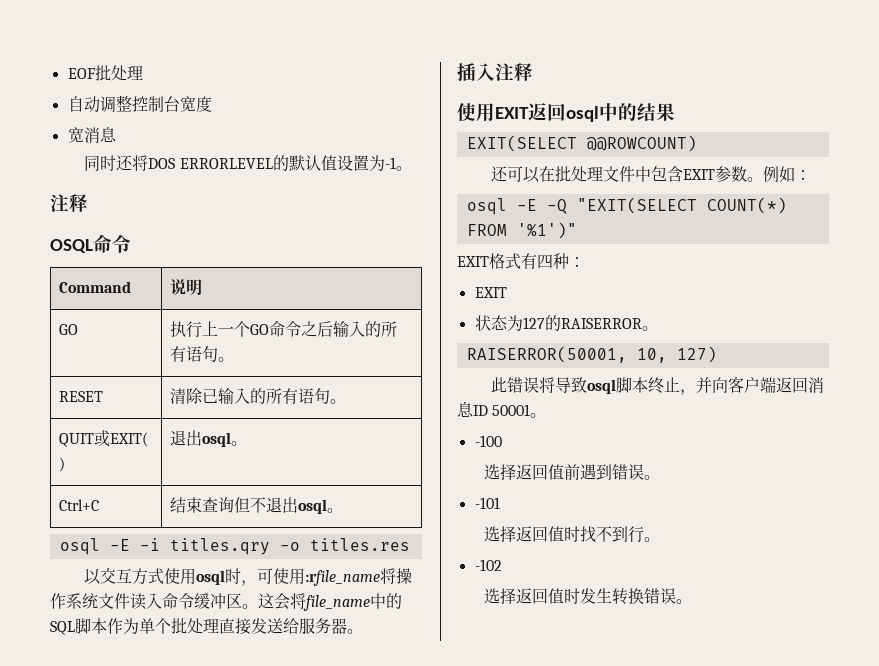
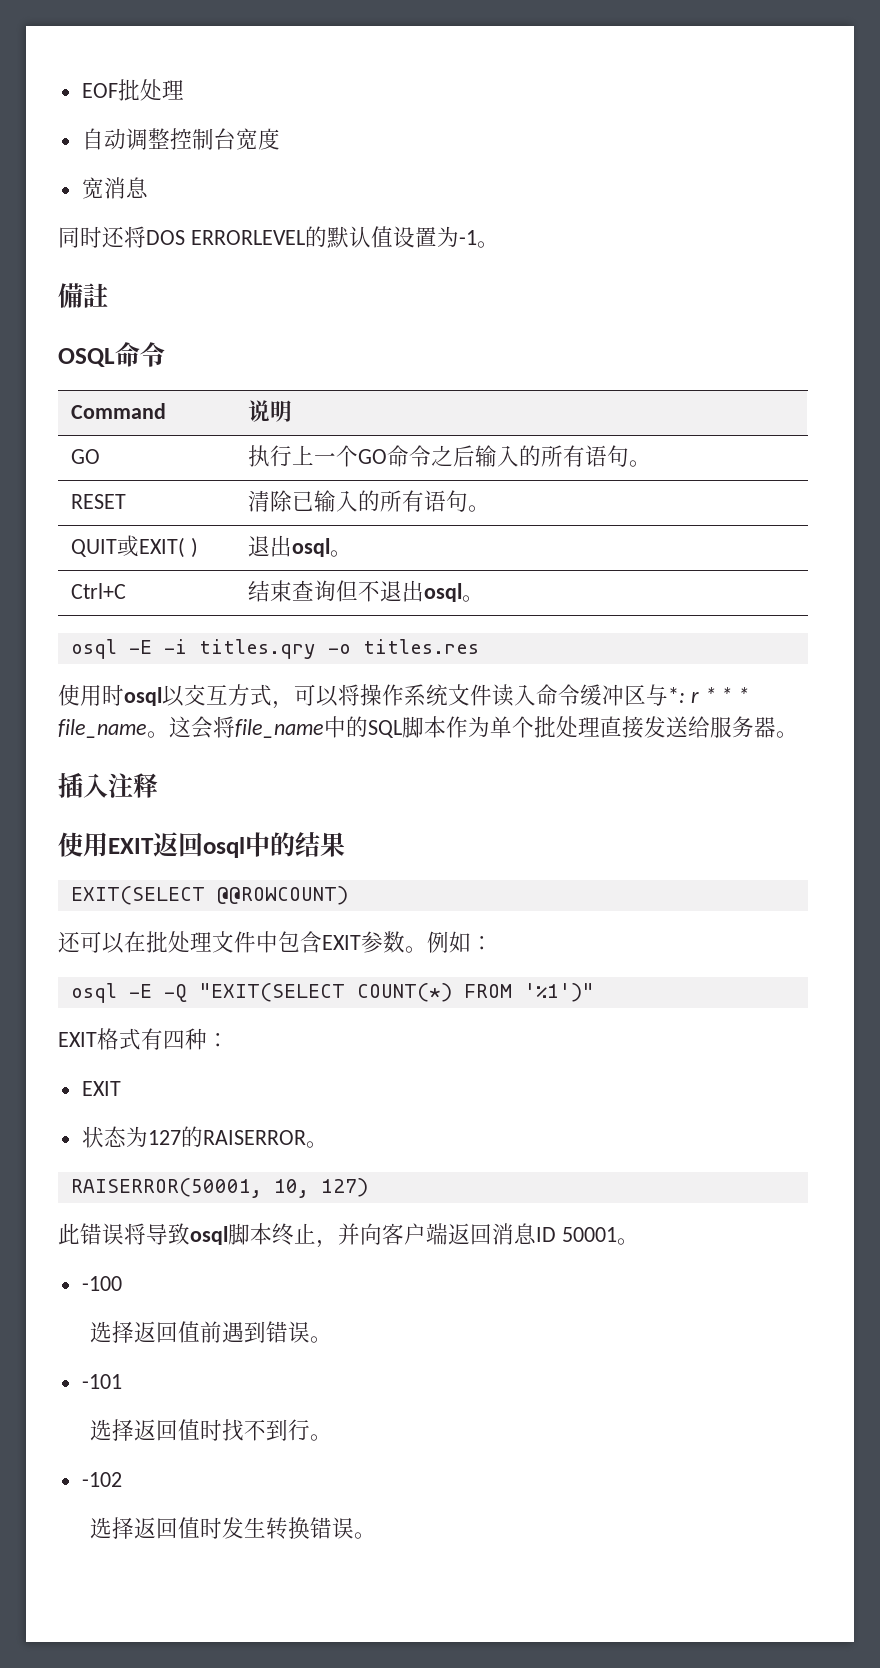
  同时还将DOS ERRORLEVEL的默认值设置为-1。
- 注释
+ 備註
- 以交互方式使用osql时，可使用:rfile_name将操作系统文件读入命令缓冲区。
+ 使用时osql以交互方式，可以将操作系统文件读入命令缓冲区与*: r * * * file_name。

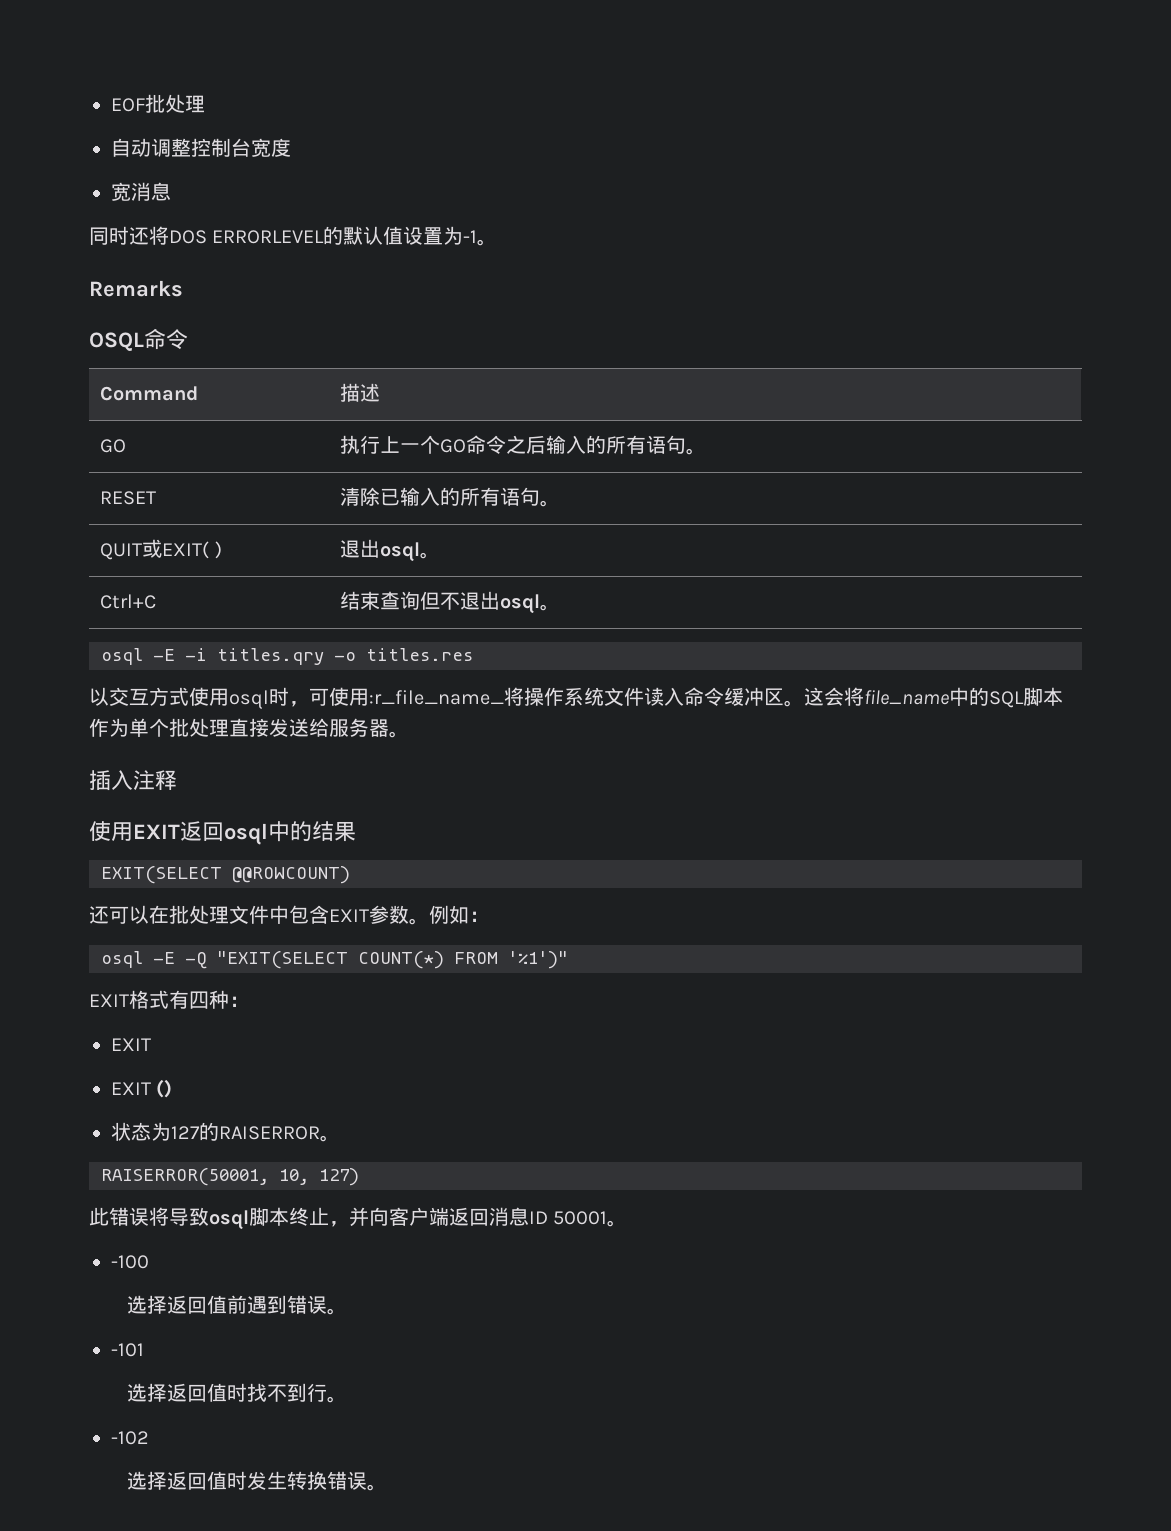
- 備註
+ Remarks
- Command | 说明
+ Command | 描述
- 使用时osql以交互方式，可以将操作系统文件读入命令缓冲区与*: r * * * file_name。
+ 以交互方式使用osql时，可使用:r_file_name_将操作系统文件读入命令缓冲区。
+ EXIT ()

